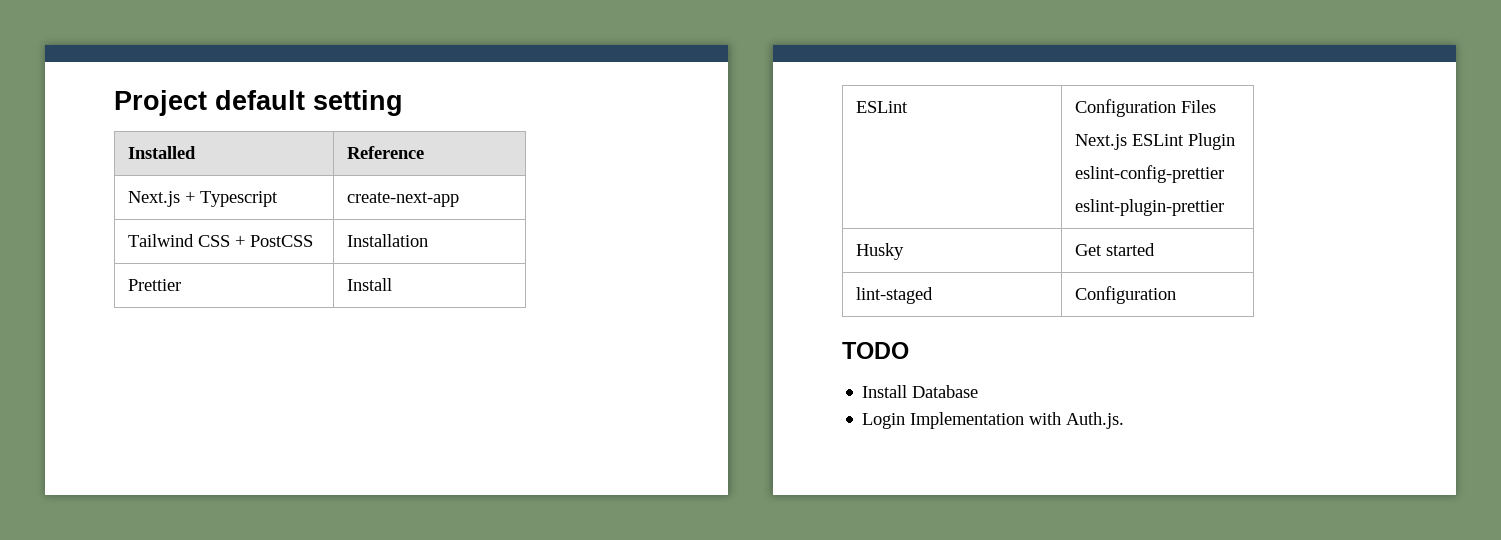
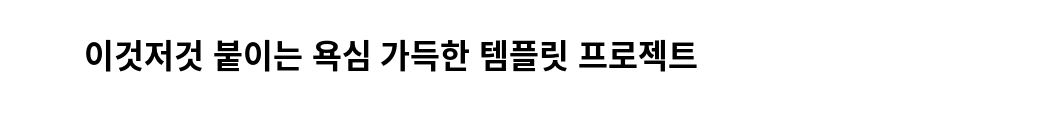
- Project default setting
- Installed | Reference
- Next.js + Typescript | create-next-app
- Tailwind CSS + PostCSS | Installation
- Prettier | Install
- ESLint | Configuration Files
- Next.js ESLint Plugin
- eslint-config-prettier
- eslint-plugin-prettier
- Husky | Get started
- lint-staged | Configuration
- TODO
- Install Database
- Login Implementation with Auth.js.
+ 이것저것 붙이는 욕심 가득한 템플릿 프로젝트

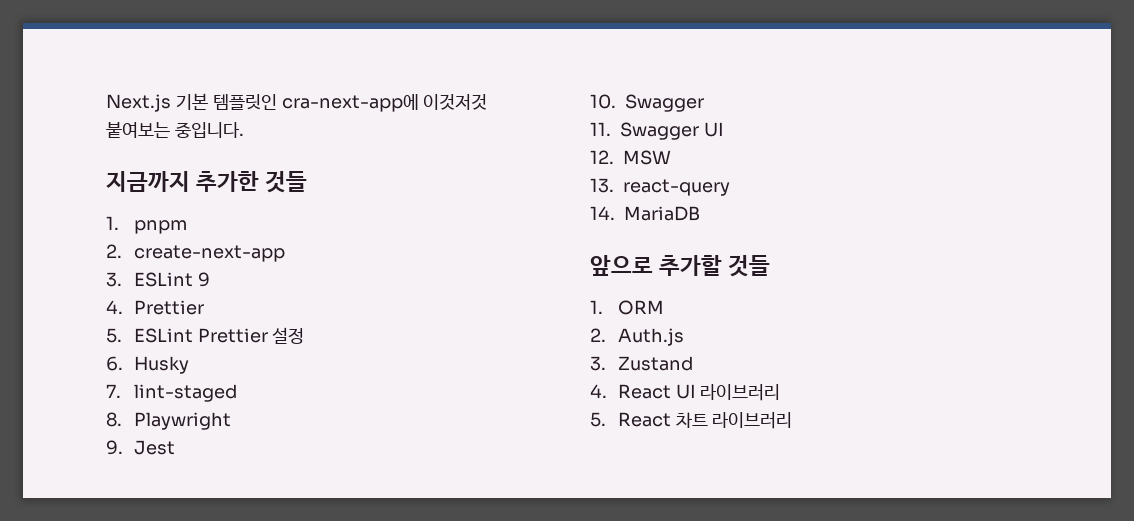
- 이것저것 붙이는 욕심 가득한 템플릿 프로젝트
+ Next.js 기본 템플릿인 cra-next-app에 이것저것 붙여보는 중입니다.
+ 지금까지 추가한 것들
+ 1. pnpm
+ 2. create-next-app
+ 3. ESLint 9
+ 4. Prettier
+ 5. ESLint Prettier 설정
+ 6. Husky
+ 7. lint-staged
+ 8. Playwright
+ 9. Jest
+ 10. Swagger
+ 11. Swagger UI
+ 12. MSW
+ 13. react-query
+ 14. MariaDB
+ 앞으로 추가할 것들
+ 1. ORM
+ 2. Auth.js
+ 3. Zustand
+ 4. React UI 라이브러리
+ 5. React 차트 라이브러리

